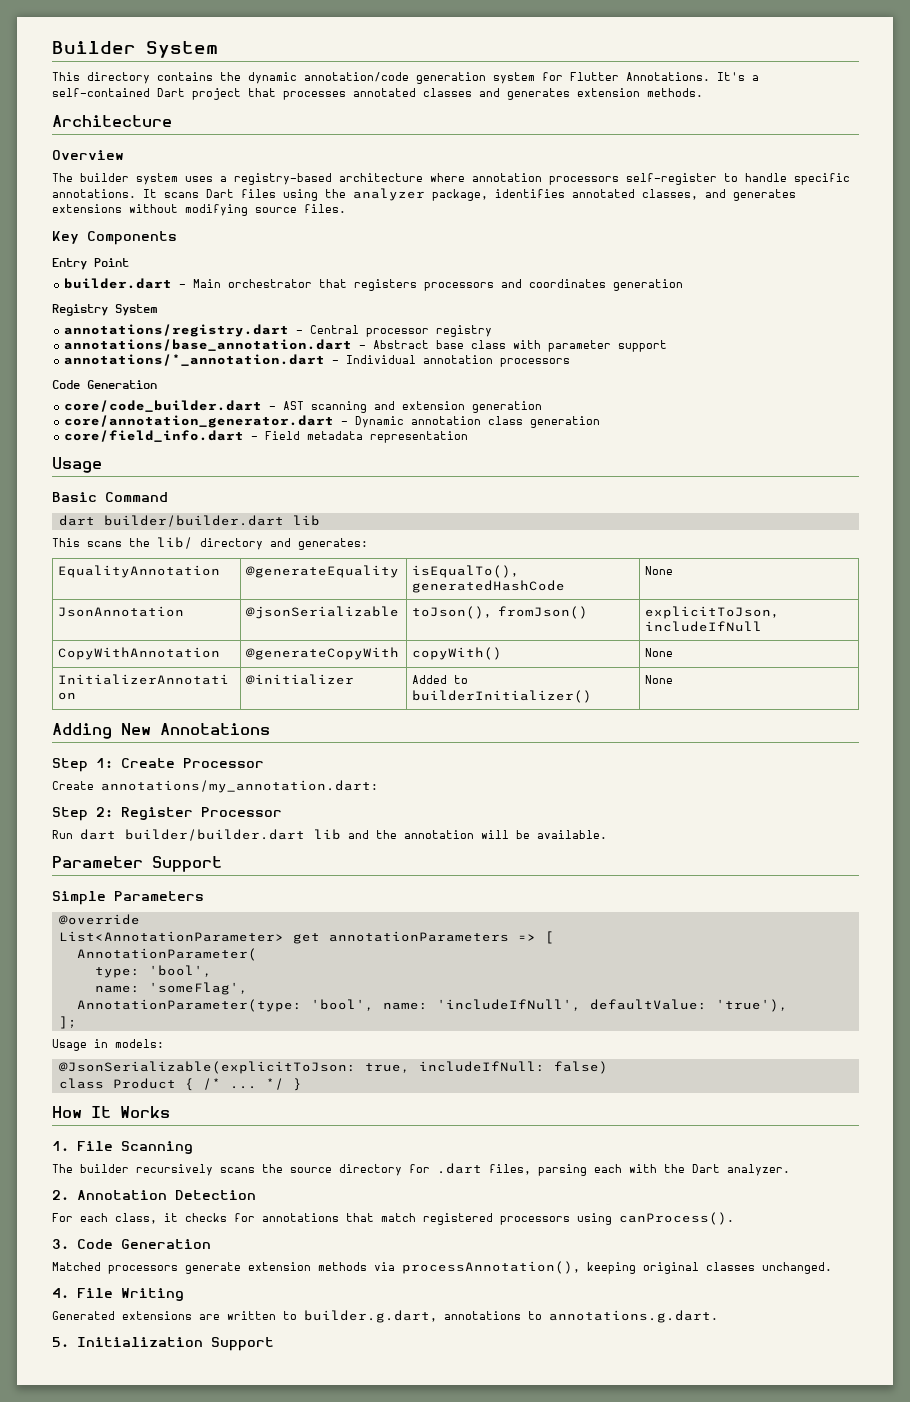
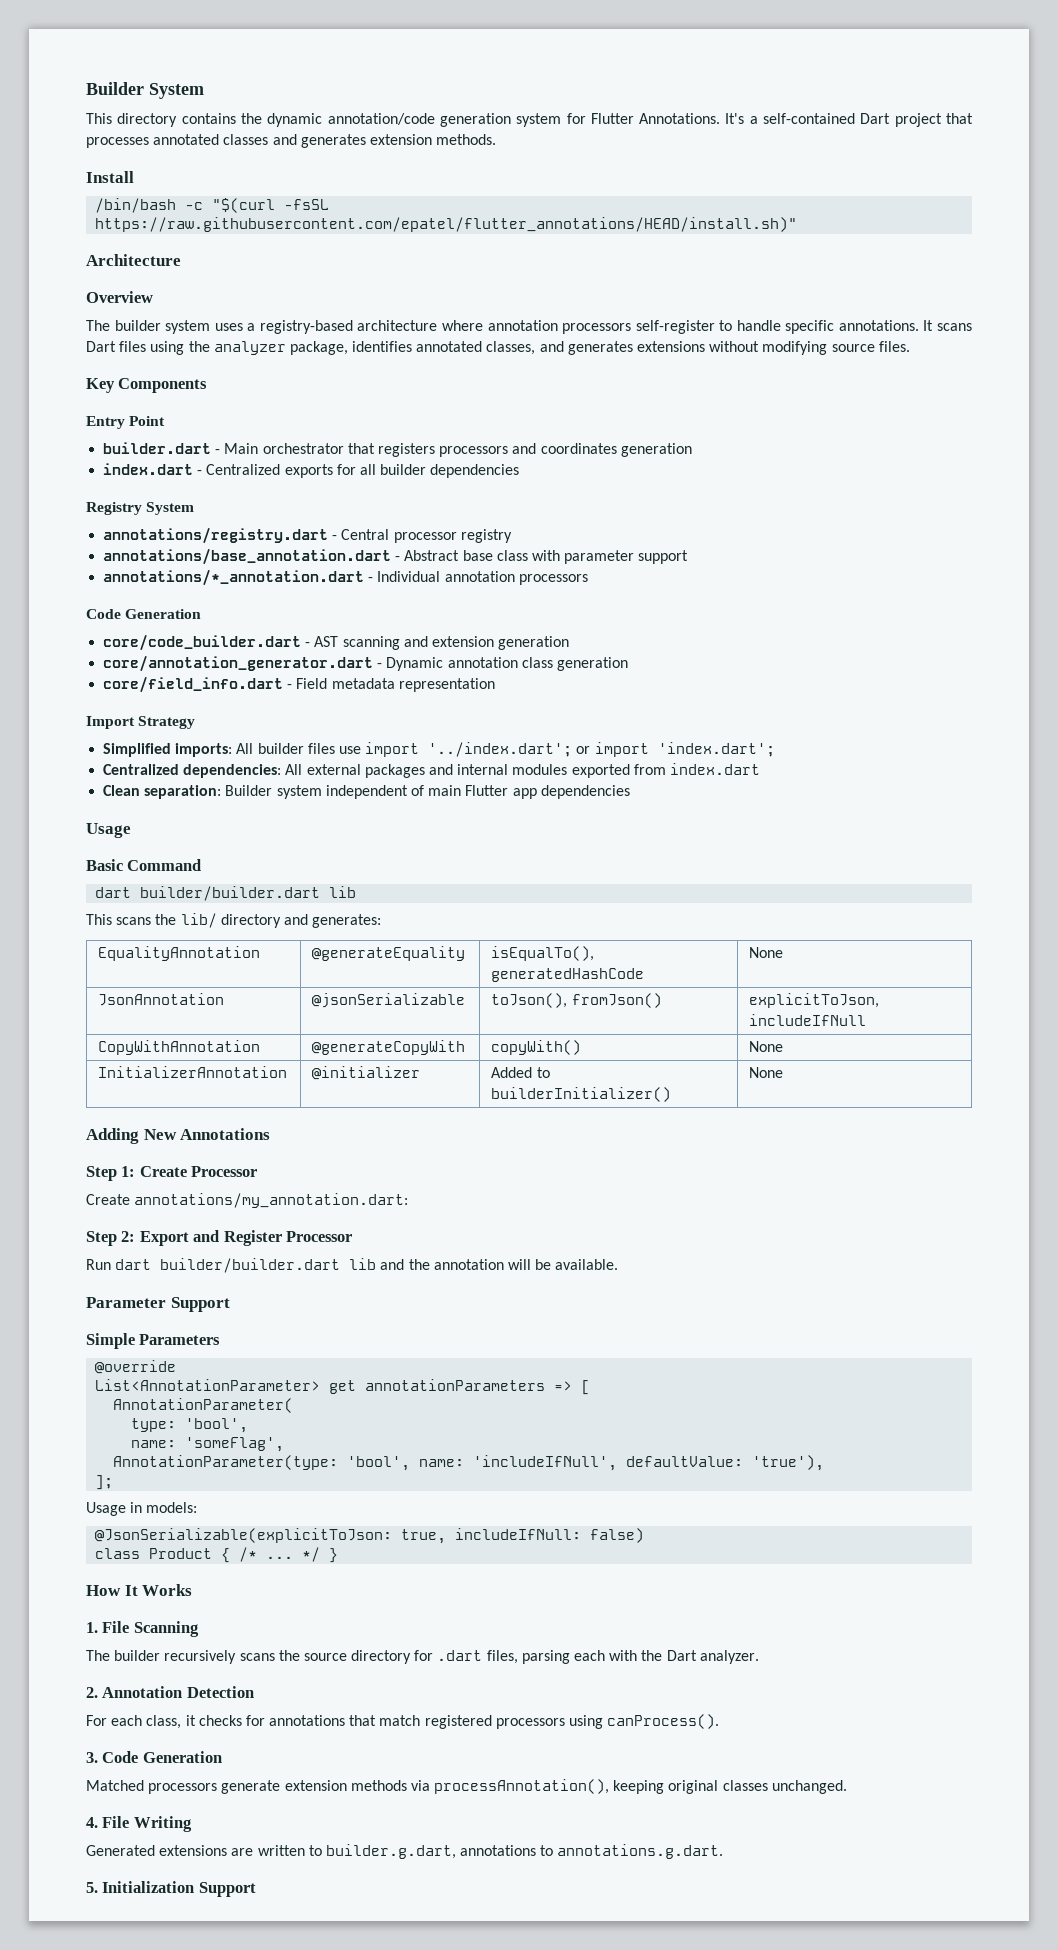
+ Install
+ /bin/bash -c "$(curl -fsSL https://raw.githubusercontent.com/epatel/flutter_annotations/HEAD/install.sh)"
+ index.dart - Centralized exports for all builder dependencies
+ Import Strategy
+ Simplified imports: All builder files use import '../index.dart'; or import 'index.dart';
+ Centralized dependencies: All external packages and internal modules exported from index.dart
+ Clean separation: Builder system independent of main Flutter app dependencies
- Step 2: Register Processor
+ Step 2: Export and Register Processor

